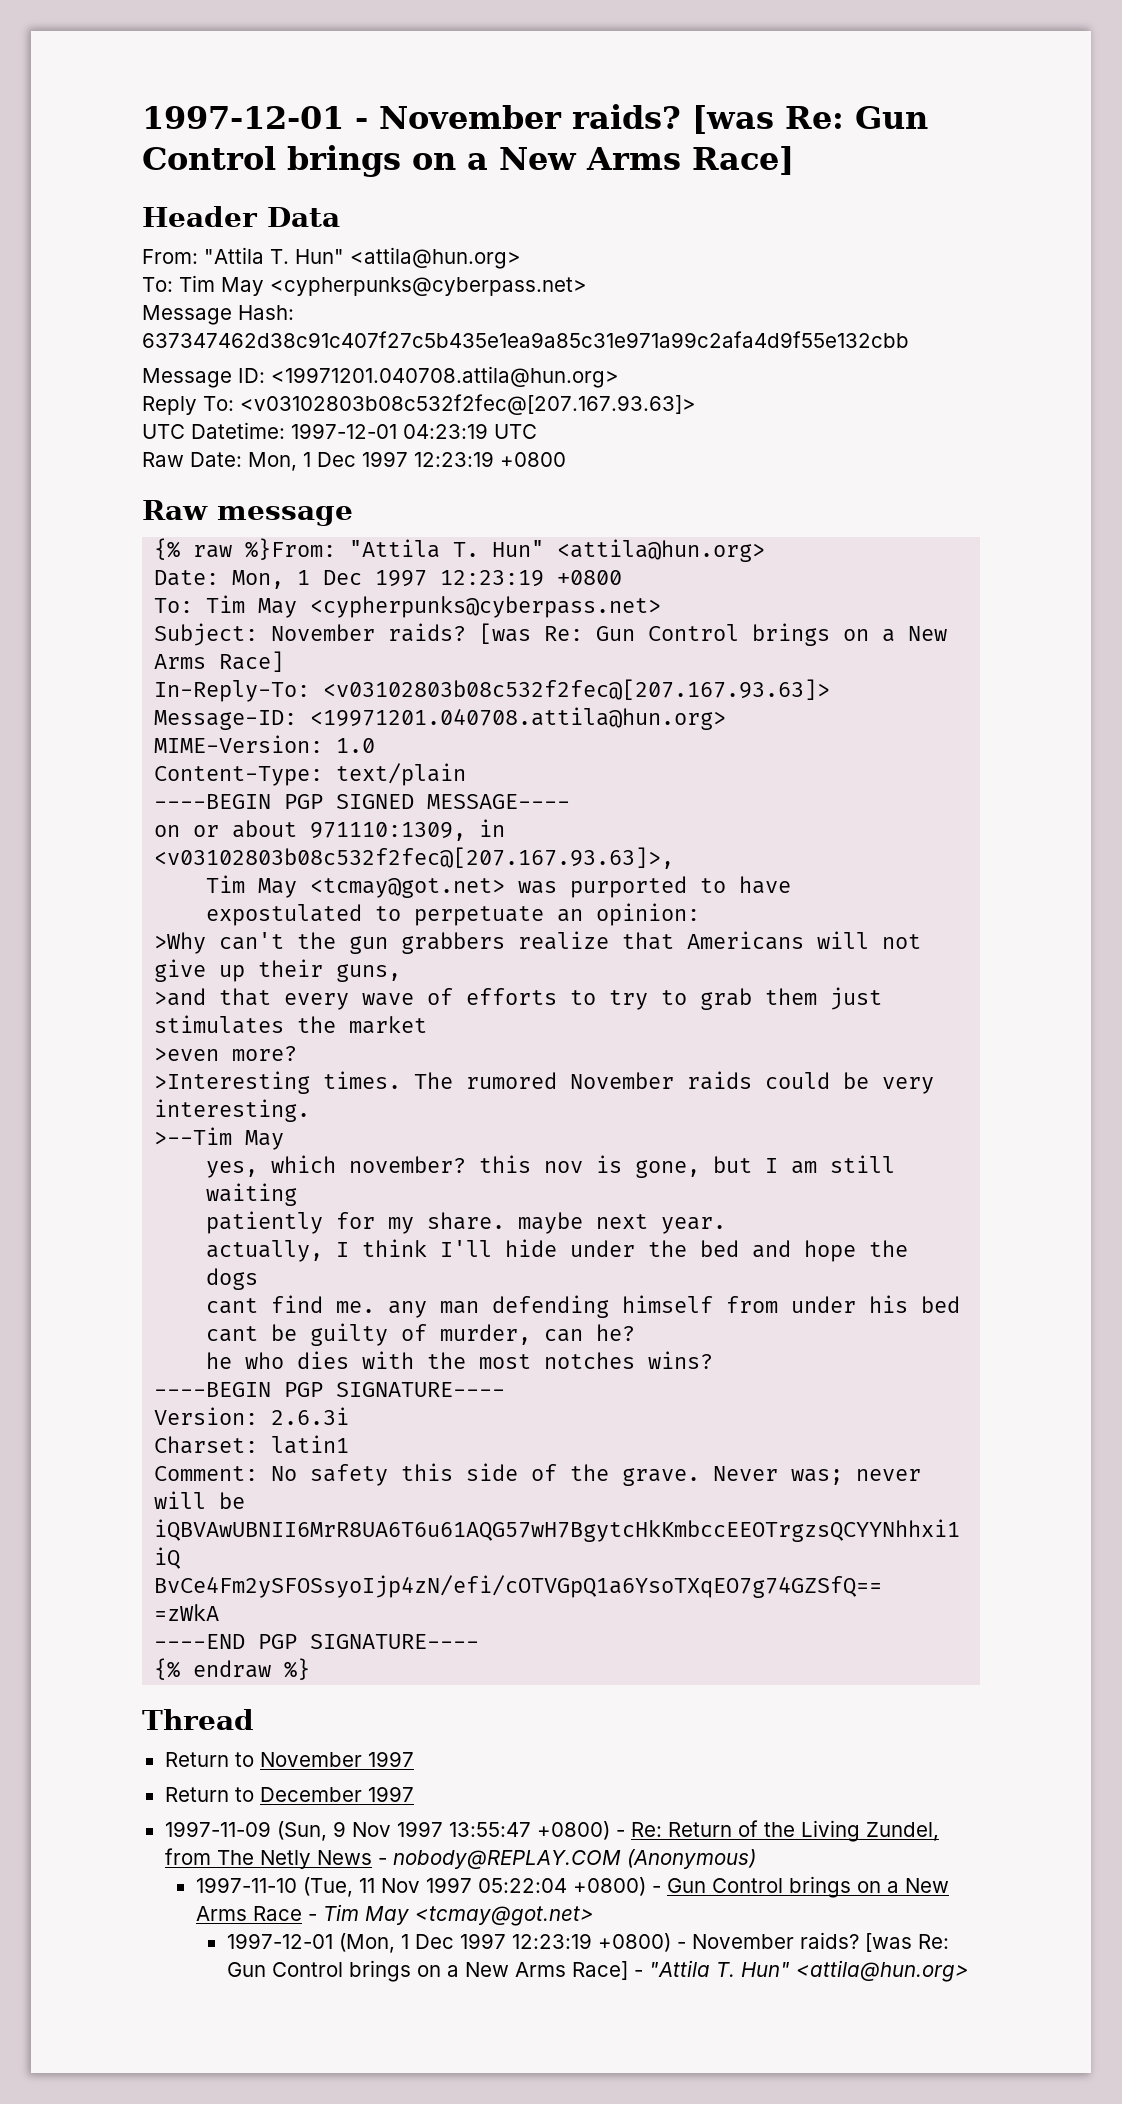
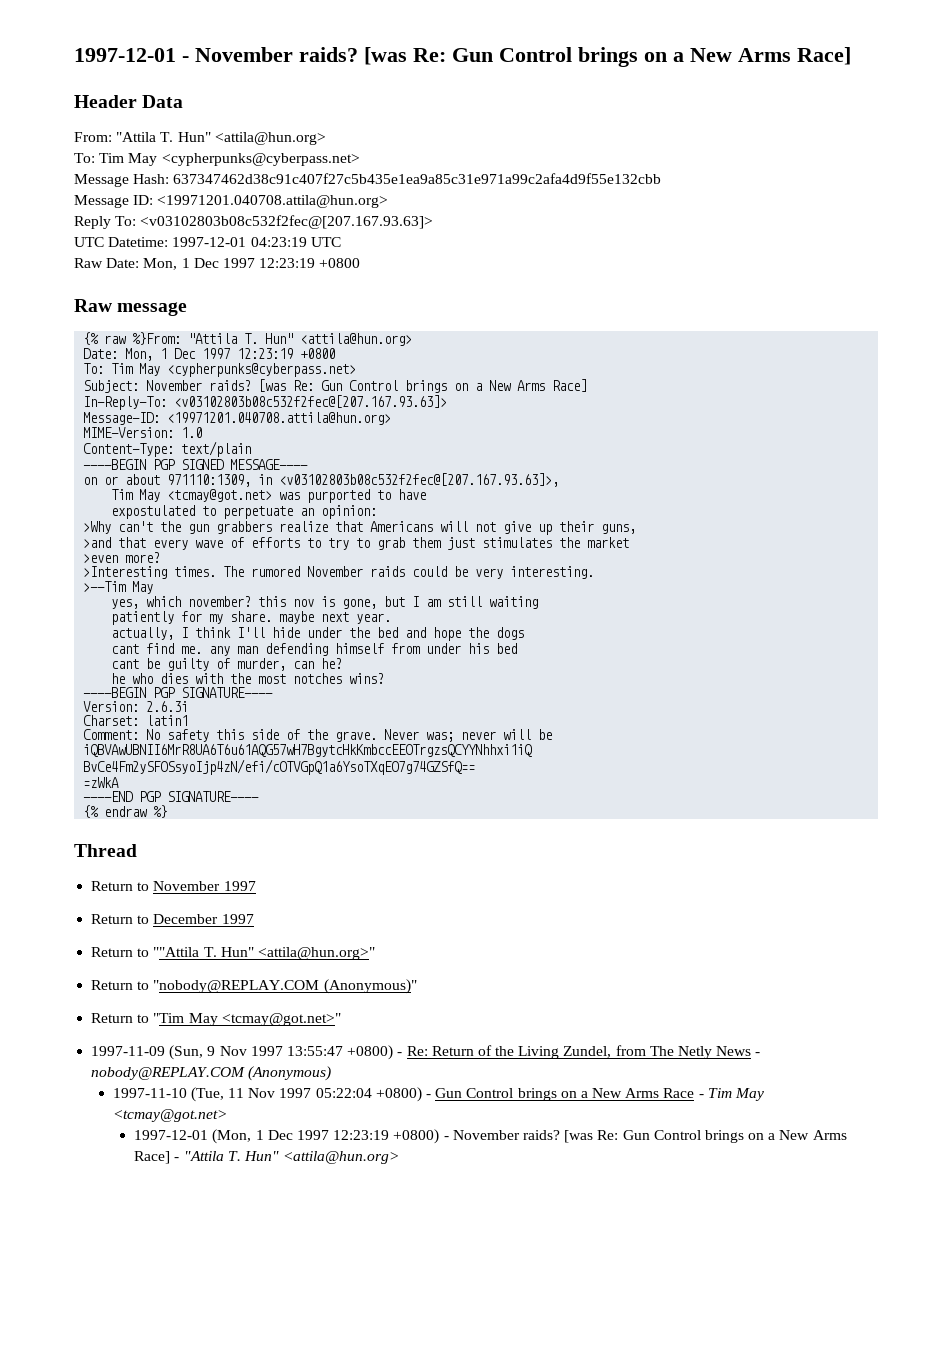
+ Return to ""Attila T. Hun" <attila@hun.org>"
+ Return to "nobody@REPLAY.COM (Anonymous)"
+ Return to "Tim May <tcmay@got.net>"

